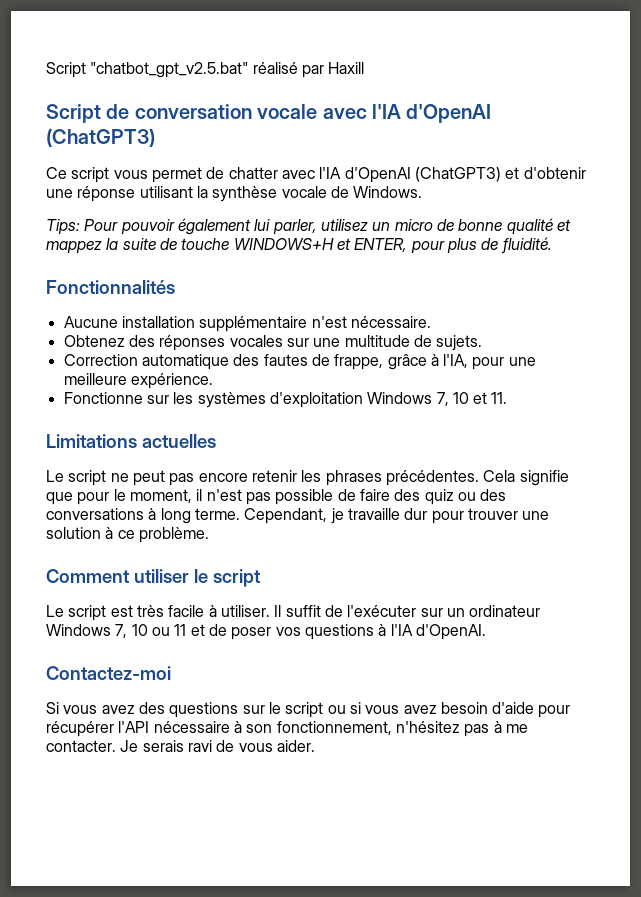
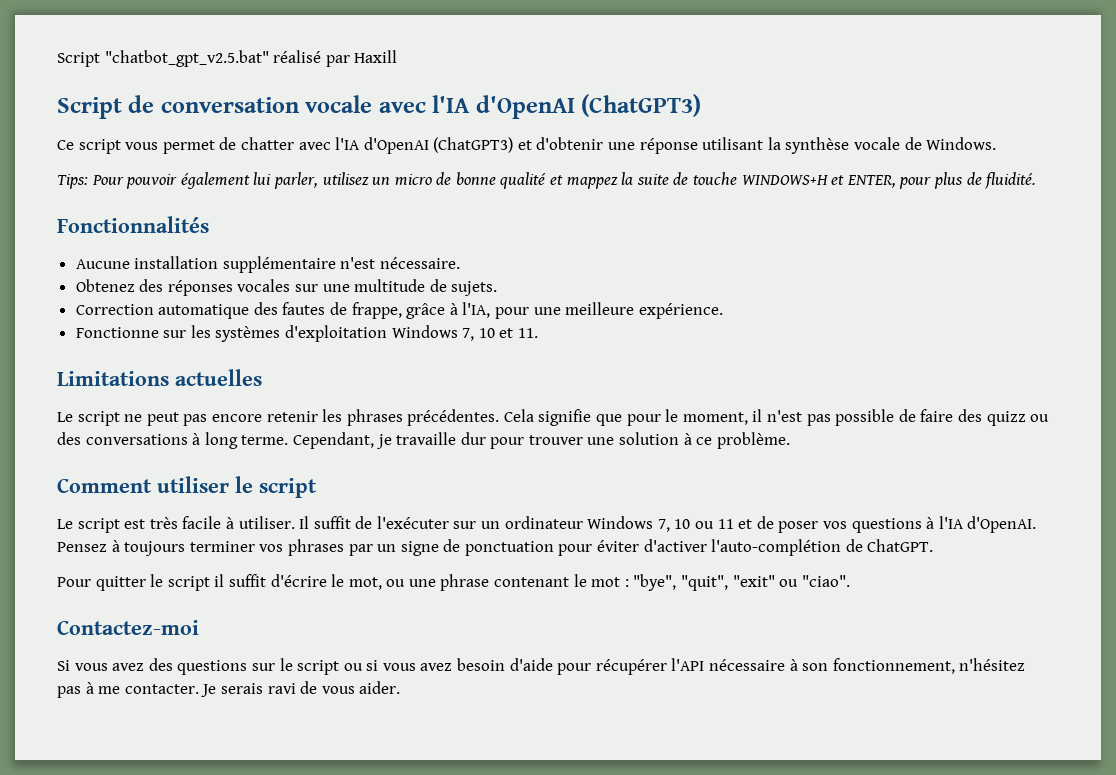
- Cela signifie que pour le moment, il n'est pas possible de faire des quiz ou des conversations à long terme.
+ Cela signifie que pour le moment, il n'est pas possible de faire des quizz ou des conversations à long terme.
+ Pensez à toujours terminer vos phrases par un signe de ponctuation pour éviter d'activer l'auto-complétion de ChatGPT.
+ Pour quitter le script il suffit d'écrire le mot, ou une phrase contenant le mot : "bye", "quit", "exit" ou "ciao".

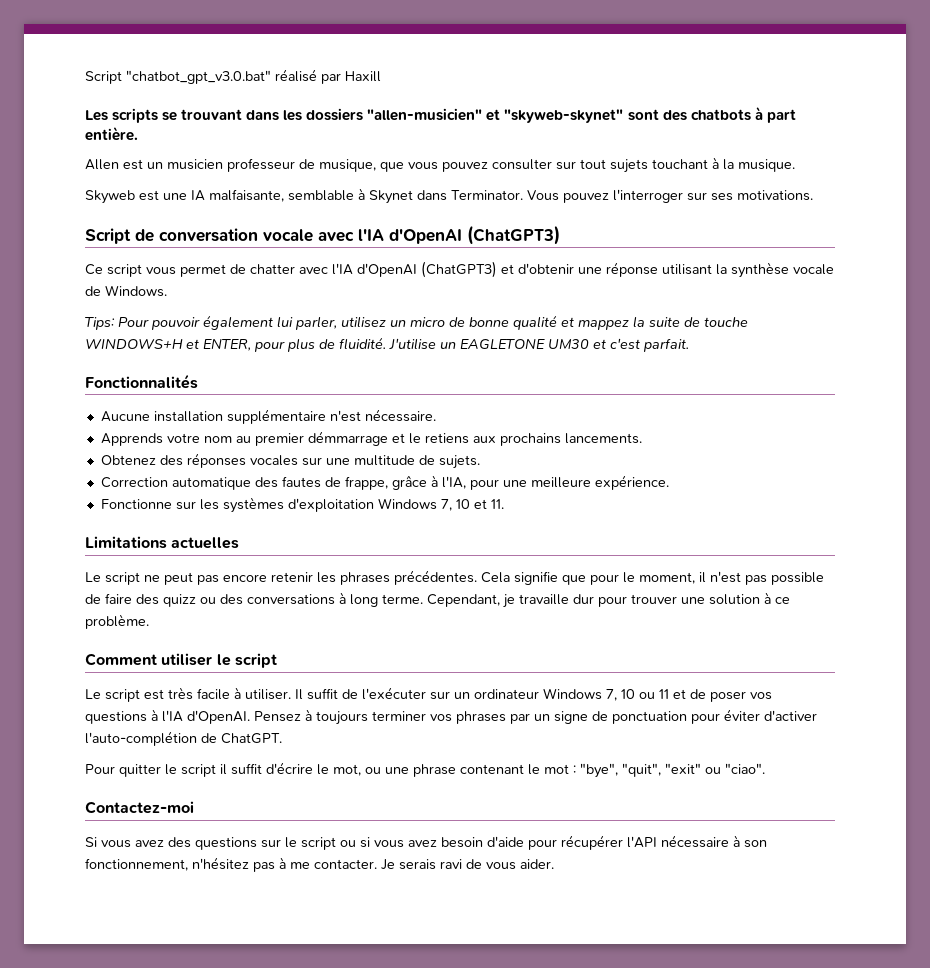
- Script "chatbot_gpt_v2.5.bat" réalisé par Haxill
+ Script "chatbot_gpt_v3.0.bat" réalisé par Haxill
+ Les scripts se trouvant dans les dossiers "allen-musicien" et "skyweb-skynet" sont des chatbots à part entière.
+ Allen est un musicien professeur de musique, que vous pouvez consulter sur tout sujets touchant à la musique.
+ Skyweb est une IA malfaisante, semblable à Skynet dans Terminator. Vous pouvez l'interroger sur ses motivations.
+ J'utilise un EAGLETONE UM30 et c'est parfait.
+ Apprends votre nom au premier démmarrage et le retiens aux prochains lancements.

